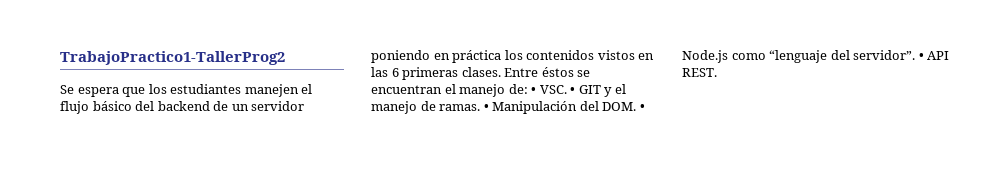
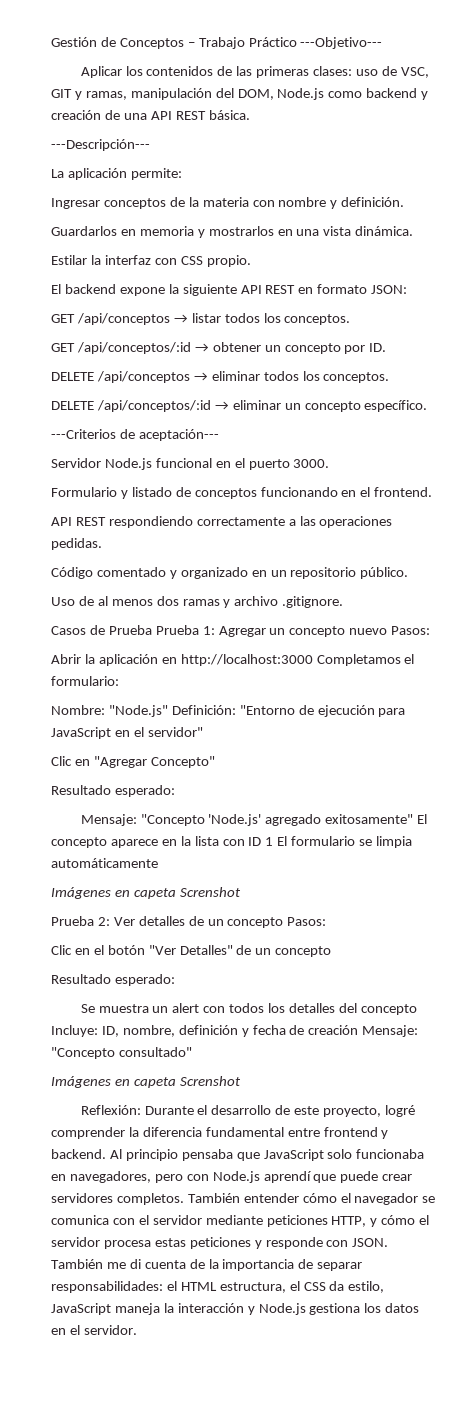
- TrabajoPractico1-TallerProg2
- Se espera que los estudiantes manejen el flujo básico del backend de un servidor poniendo en práctica los contenidos vistos en las 6 primeras clases. Entre éstos se encuentran el manejo de: • VSC. • GIT y el manejo de ramas. • Manipulación del DOM. • Node.js como “lenguaje del servidor”. • API REST.
+ Gestión de Conceptos – Trabajo Práctico ---Objetivo---
+ Aplicar los contenidos de las primeras clases: uso de VSC, GIT y ramas, manipulación del DOM, Node.js como backend y creación de una API REST básica.
+ ---Descripción---
+ La aplicación permite:
+ Ingresar conceptos de la materia con nombre y definición.
+ Guardarlos en memoria y mostrarlos en una vista dinámica.
+ Estilar la interfaz con CSS propio.
+ El backend expone la siguiente API REST en formato JSON:
+ GET /api/conceptos → listar todos los conceptos.
+ GET /api/conceptos/:id → obtener un concepto por ID.
+ DELETE /api/conceptos → eliminar todos los conceptos.
+ DELETE /api/conceptos/:id → eliminar un concepto específico.
+ ---Criterios de aceptación---
+ Servidor Node.js funcional en el puerto 3000.
+ Formulario y listado de conceptos funcionando en el frontend.
+ API REST respondiendo correctamente a las operaciones pedidas.
+ Código comentado y organizado en un repositorio público.
+ Uso de al menos dos ramas y archivo .gitignore.
+ Casos de Prueba Prueba 1: Agregar un concepto nuevo Pasos:
+ Abrir la aplicación en http://localhost:3000 Completamos el formulario:
+ Nombre: "Node.js" Definición: "Entorno de ejecución para JavaScript en el servidor"
+ Clic en "Agregar Concepto"
+ Resultado esperado:
+ Mensaje: "Concepto 'Node.js' agregado exitosamente" El concepto aparece en la lista con ID 1 El formulario se limpia automáticamente
+ Imágenes en capeta Screnshot
+ Prueba 2: Ver detalles de un concepto Pasos:
+ Clic en el botón "Ver Detalles" de un concepto
+ Resultado esperado:
+ Se muestra un alert con todos los detalles del concepto Incluye: ID, nombre, definición y fecha de creación Mensaje: "Concepto consultado"
+ Imágenes en capeta Screnshot
+ Reflexión: Durante el desarrollo de este proyecto, logré comprender la diferencia fundamental entre frontend y backend. Al principio pensaba que JavaScript solo funcionaba en navegadores, pero con Node.js aprendí que puede crear servidores completos. También entender cómo el navegador se comunica con el servidor mediante peticiones HTTP, y cómo el servidor procesa estas peticiones y responde con JSON. También me di cuenta de la importancia de separar responsabilidades: el HTML estructura, el CSS da estilo, JavaScript maneja la interacción y Node.js gestiona los datos en el servidor.

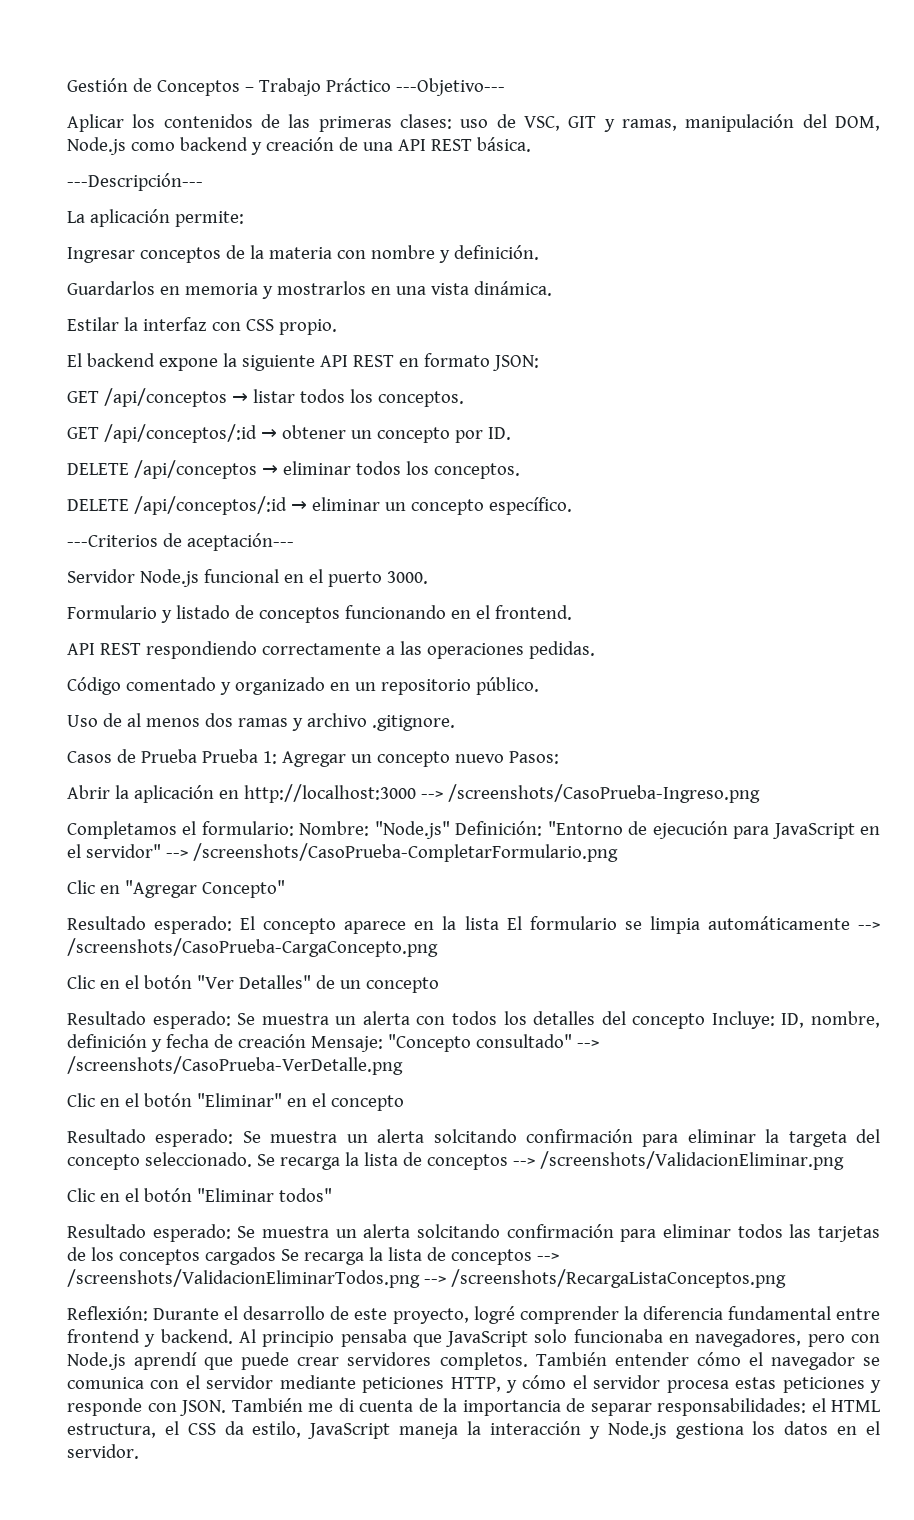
- Abrir la aplicación en http://localhost:3000 Completamos el formulario:
- Nombre: "Node.js" Definición: "Entorno de ejecución para JavaScript en el servidor"
+ Abrir la aplicación en http://localhost:3000 --> /screenshots/CasoPrueba-Ingreso.png
+ Completamos el formulario: Nombre: "Node.js" Definición: "Entorno de ejecución para JavaScript en el servidor" --> /screenshots/CasoPrueba-CompletarFormulario.png
  Clic en "Agregar Concepto"
- Resultado esperado:
- Mensaje: "Concepto 'Node.js' agregado exitosamente" El concepto aparece en la lista con ID 1 El formulario se limpia automáticamente
- Imágenes en capeta Screnshot
- Prueba 2: Ver detalles de un concepto Pasos:
+ Resultado esperado: El concepto aparece en la lista El formulario se limpia automáticamente --> /screenshots/CasoPrueba-CargaConcepto.png
  Clic en el botón "Ver Detalles" de un concepto
- Resultado esperado:
- Se muestra un alert con todos los detalles del concepto Incluye: ID, nombre, definición y fecha de creación Mensaje: "Concepto consultado"
- Imágenes en capeta Screnshot
+ Resultado esperado: Se muestra un alerta con todos los detalles del concepto Incluye: ID, nombre, definición y fecha de creación Mensaje: "Concepto consultado" --> /screenshots/CasoPrueba-VerDetalle.png
+ Clic en el botón "Eliminar" en el concepto
+ Resultado esperado: Se muestra un alerta solcitando confirmación para eliminar la targeta del concepto seleccionado. Se recarga la lista de conceptos --> /screenshots/ValidacionEliminar.png
+ Clic en el botón "Eliminar todos"
+ Resultado esperado: Se muestra un alerta solcitando confirmación para eliminar todos las tarjetas de los conceptos cargados Se recarga la lista de conceptos --> /screenshots/ValidacionEliminarTodos.png --> /screenshots/RecargaListaConceptos.png

